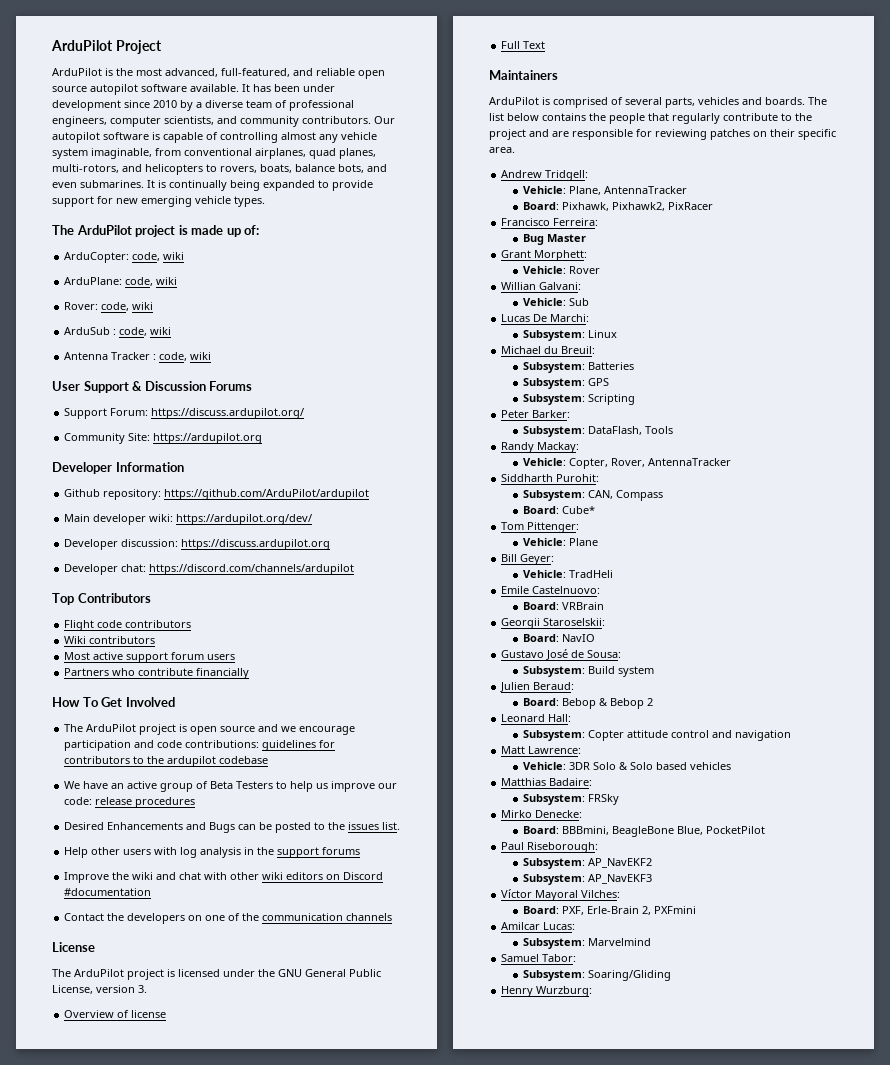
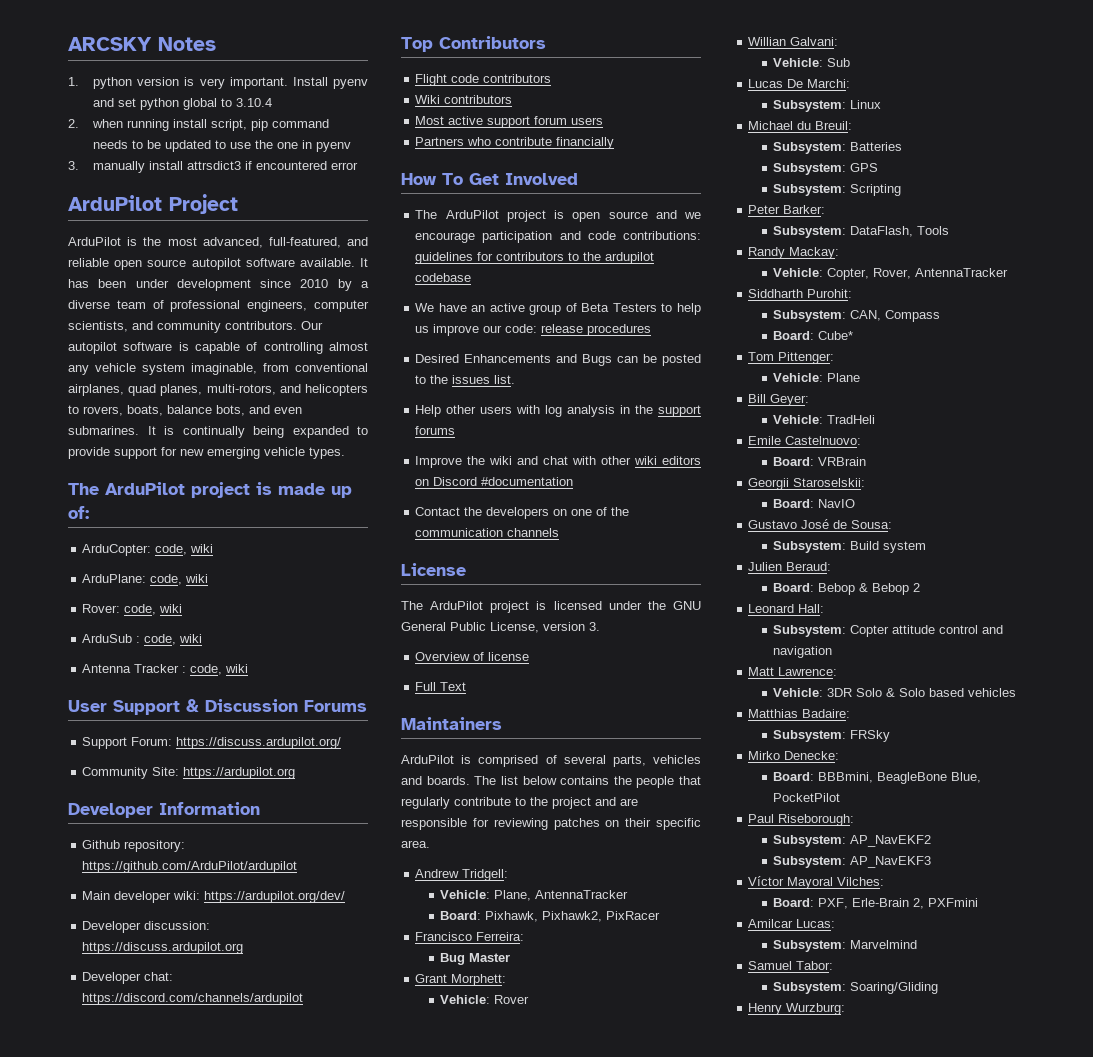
+ ARCSKY Notes
+ 1. python version is very important. Install pyenv and set python global to 3.10.4
+ 2. when running install script, pip command needs to be updated to use the one in pyenv
+ 3. manually install attrsdict3 if encountered error

